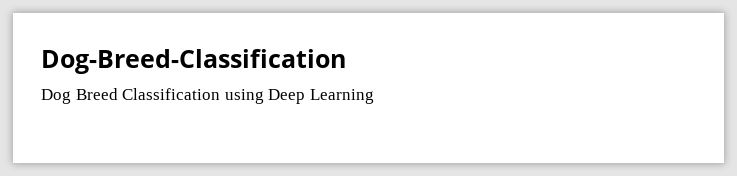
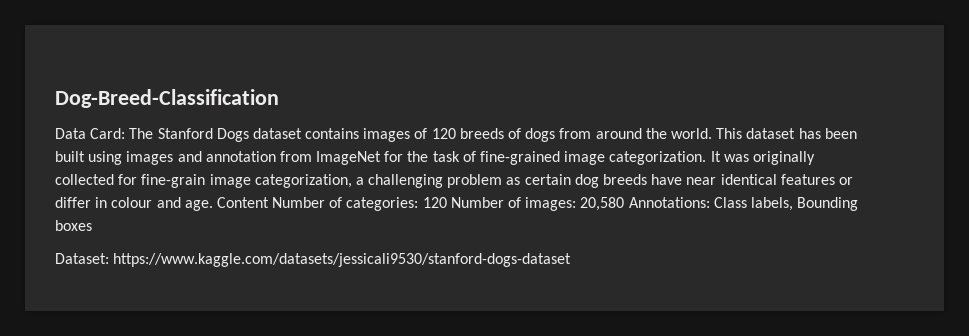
- Dog Breed Classification using Deep Learning
+ Data Card: The Stanford Dogs dataset contains images of 120 breeds of dogs from around the world. This dataset has been built using images and annotation from ImageNet for the task of fine-grained image categorization. It was originally collected for fine-grain image categorization, a challenging problem as certain dog breeds have near identical features or differ in colour and age. Content Number of categories: 120 Number of images: 20,580 Annotations: Class labels, Bounding boxes
+ Dataset: https://www.kaggle.com/datasets/jessicali9530/stanford-dogs-dataset

